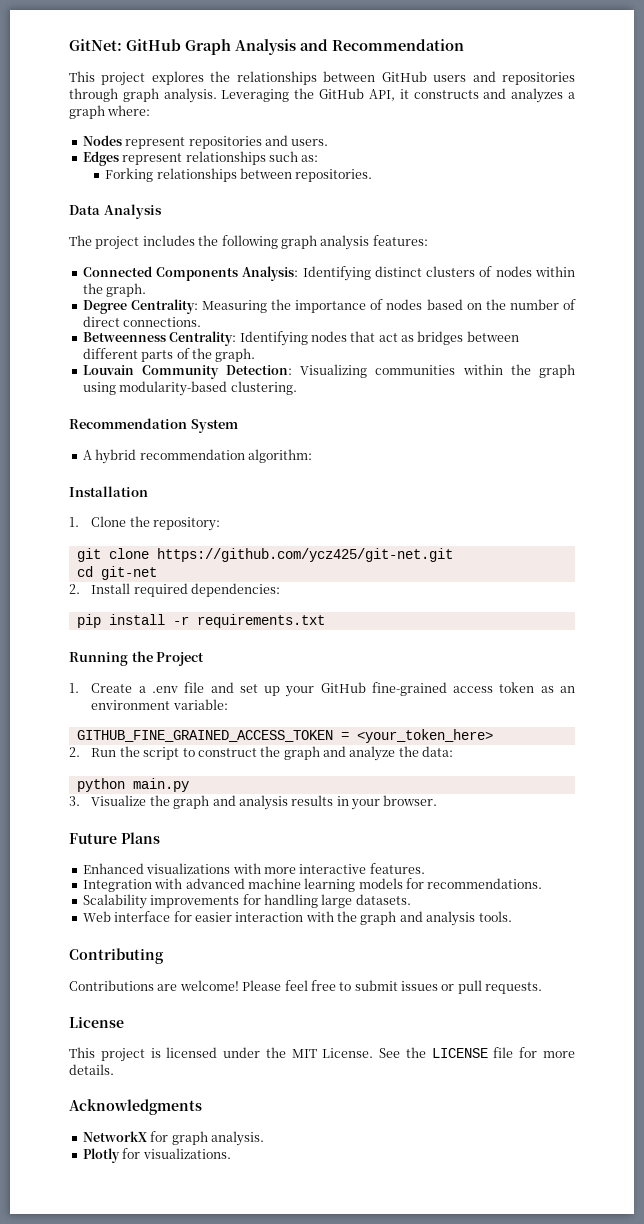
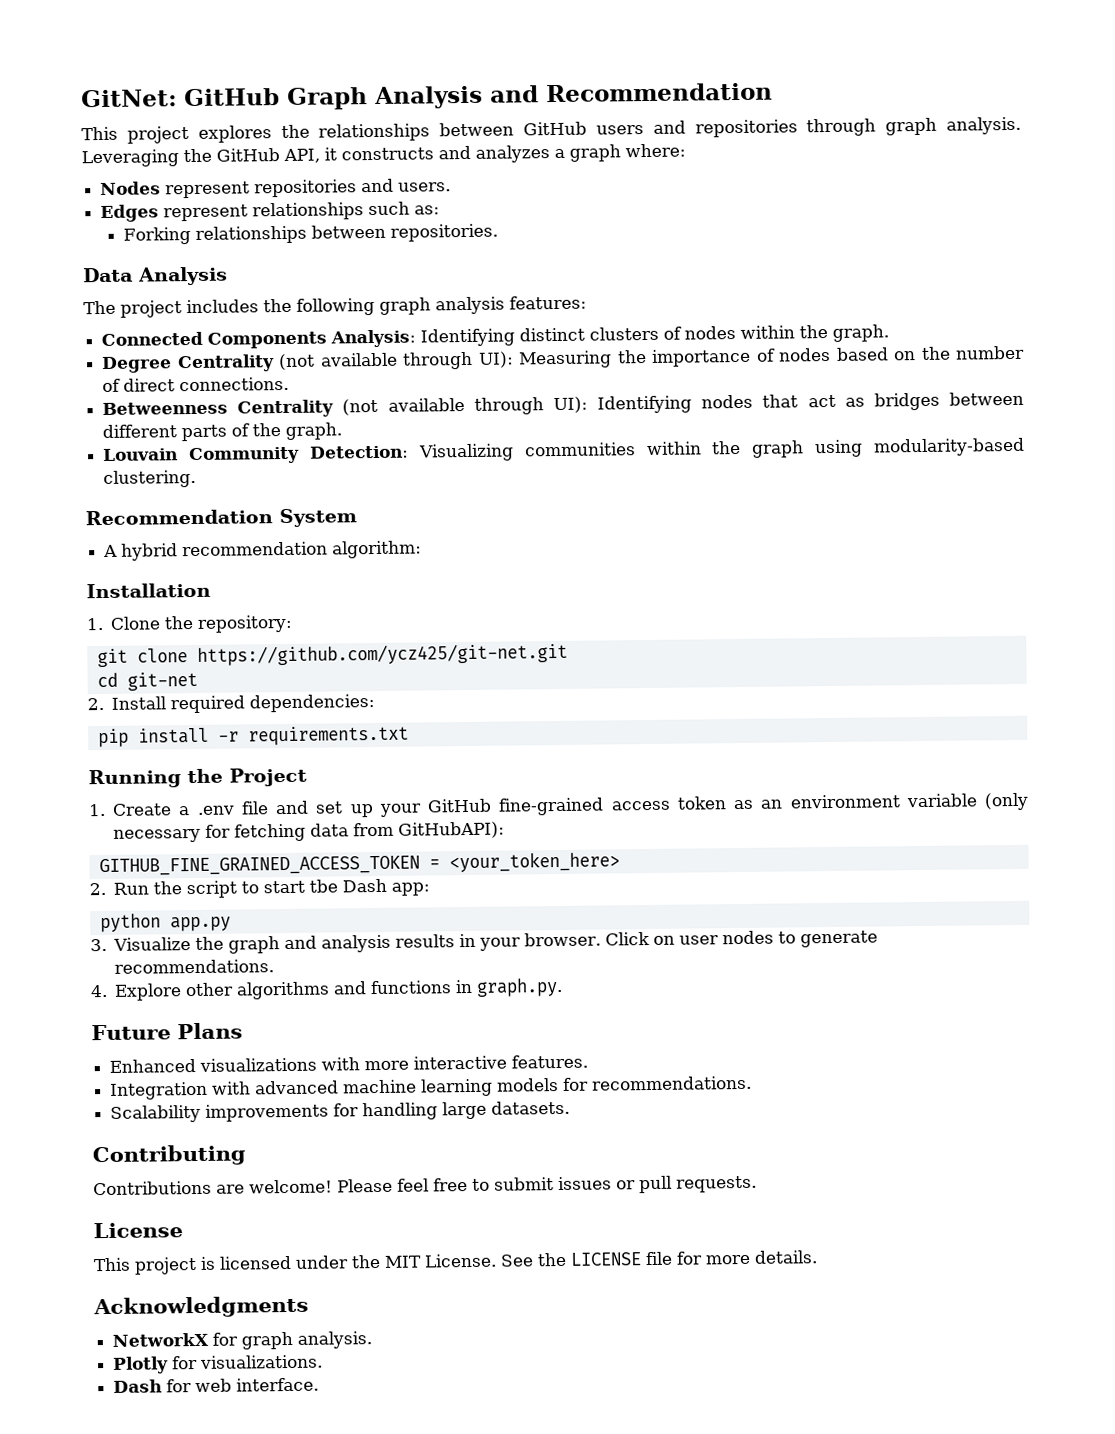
- Degree Centrality: Measuring the importance of nodes based on the number of direct connections.
+ Degree Centrality (not available through UI): Measuring the importance of nodes based on the number of direct connections.
- Betweenness Centrality: Identifying nodes that act as bridges between different parts of the graph.
+ Betweenness Centrality (not available through UI): Identifying nodes that act as bridges between different parts of the graph.
- 1. Create a .env file and set up your GitHub fine-grained access token as an environment variable:
+ 1. Create a .env file and set up your GitHub fine-grained access token as an environment variable (only necessary for fetching data from GitHubAPI):
- 2. Run the script to construct the graph and analyze the data:
+ 2. Run the script to start tbe Dash app:
- python main.py
+ python app.py
+ Click on user nodes to generate recommendations.
+ 4. Explore other algorithms and functions in graph.py.
- Web interface for easier interaction with the graph and analysis tools.
+ Dash for web interface.

